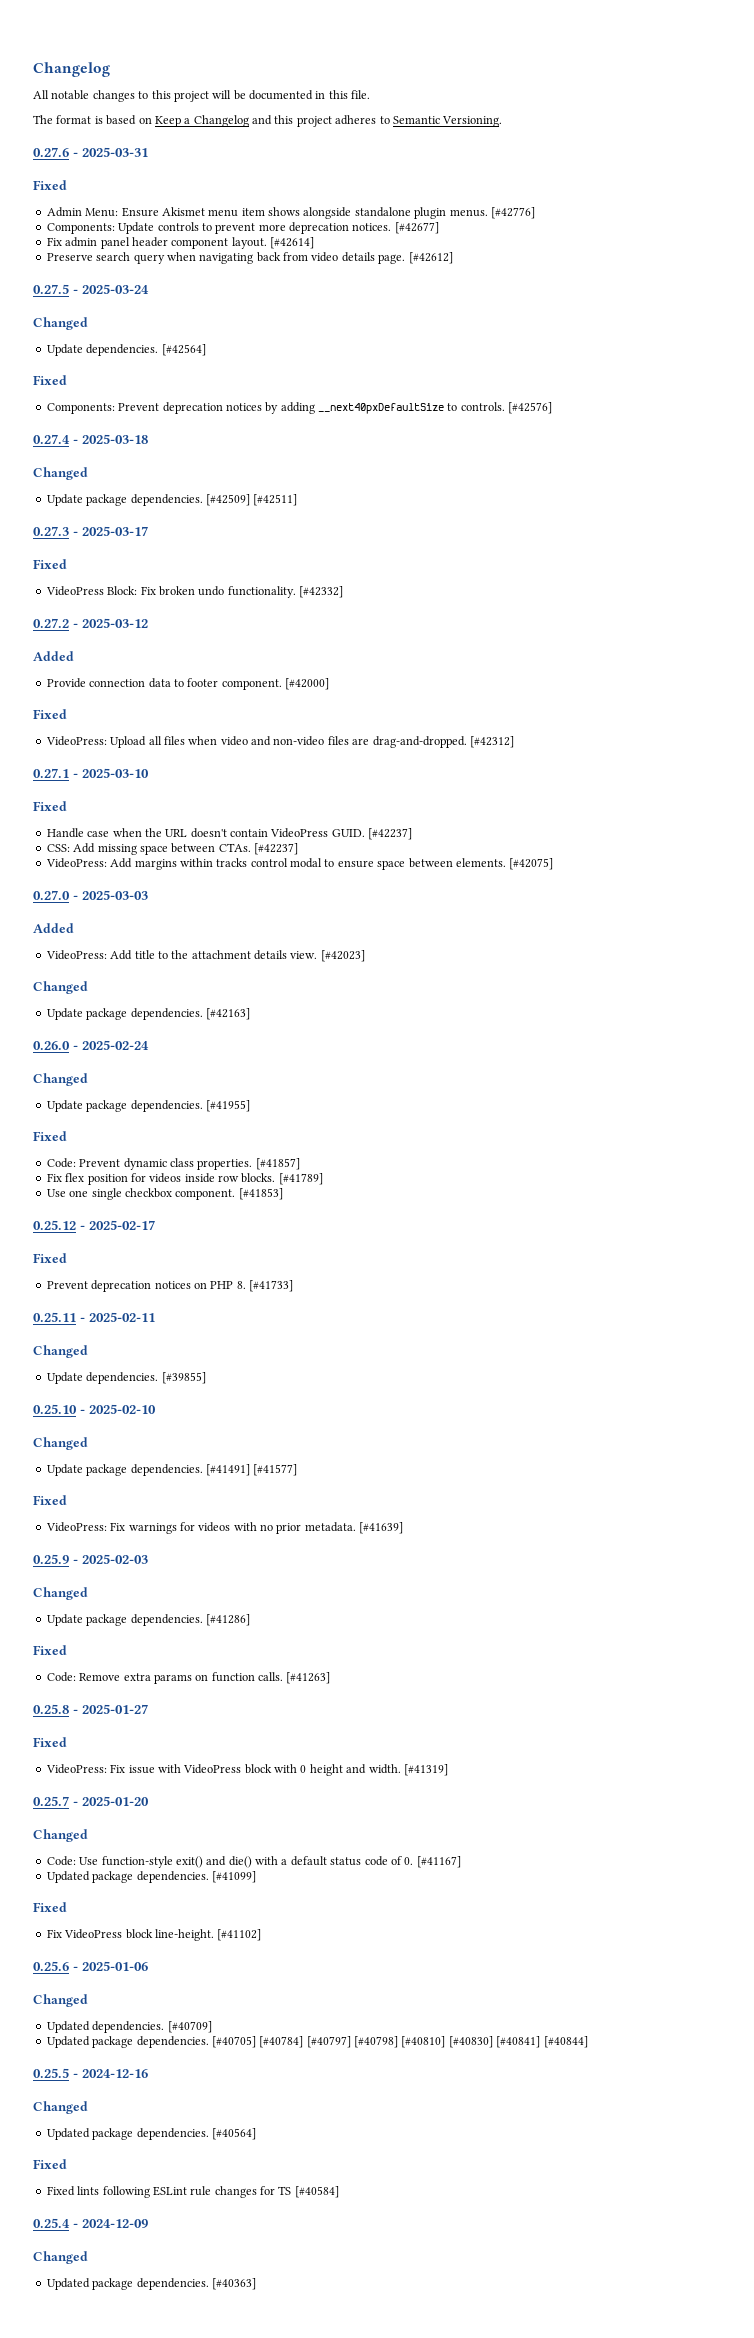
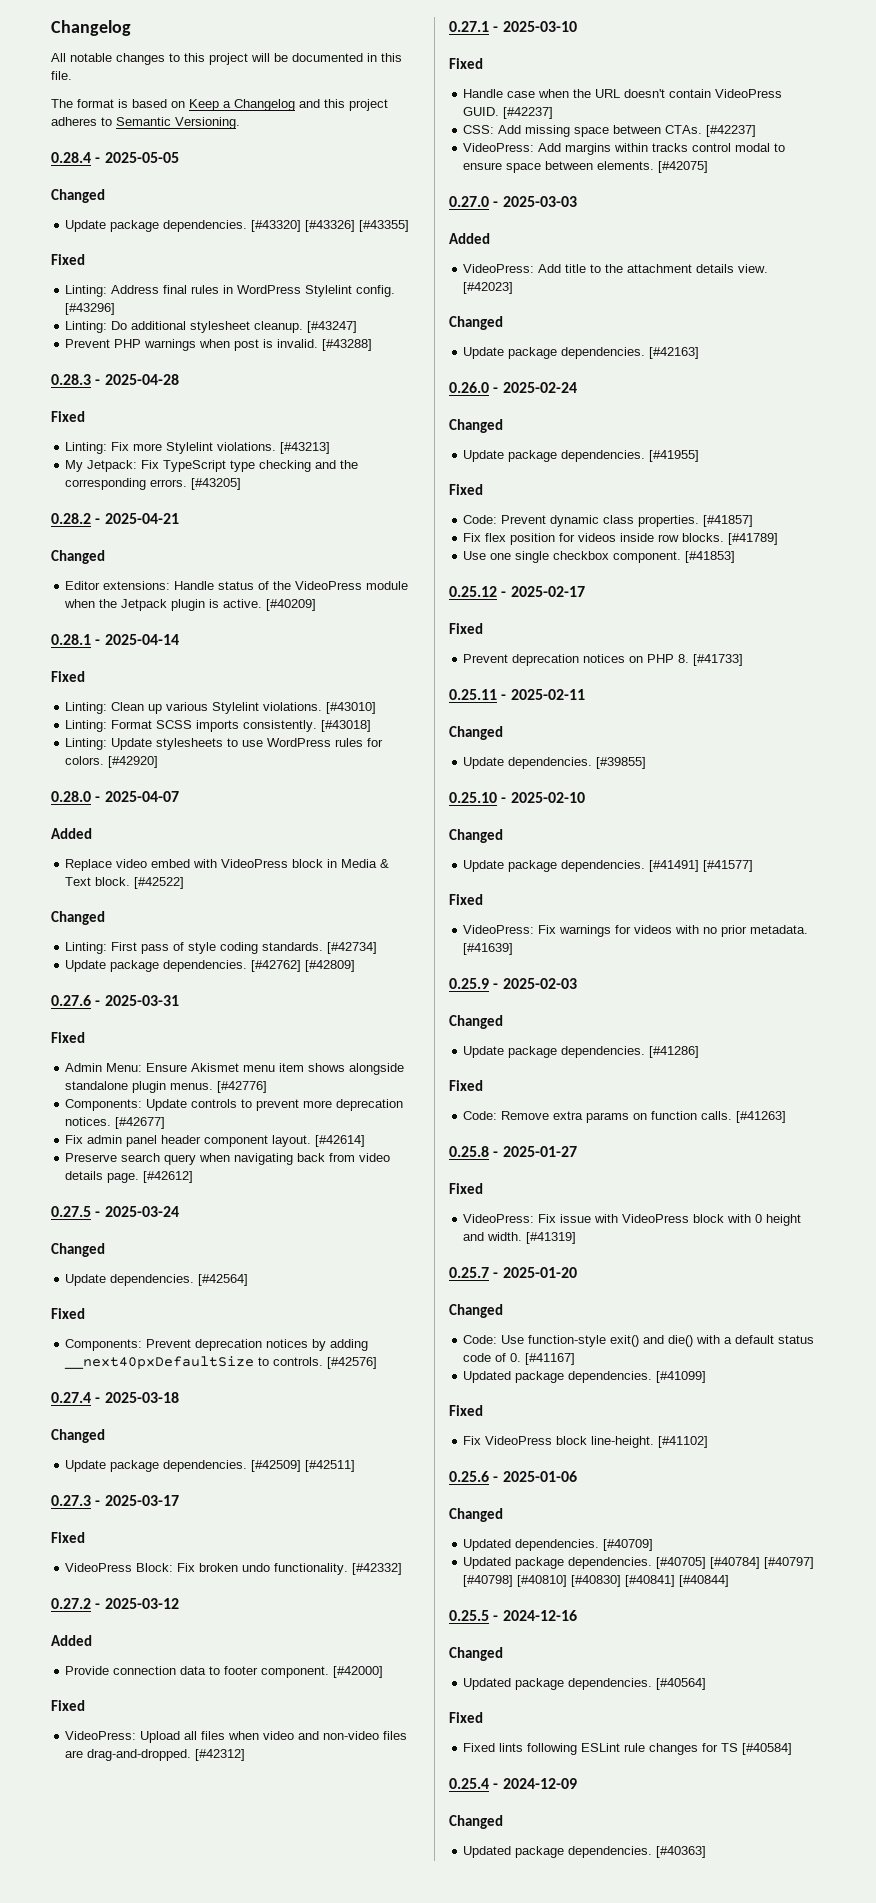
+ 0.28.4 - 2025-05-05
+ Changed
+ Update package dependencies. [#43320] [#43326] [#43355]
+ Fixed
+ Linting: Address final rules in WordPress Stylelint config. [#43296]
+ Linting: Do additional stylesheet cleanup. [#43247]
+ Prevent PHP warnings when post is invalid. [#43288]
+ 0.28.3 - 2025-04-28
+ Fixed
+ Linting: Fix more Stylelint violations. [#43213]
+ My Jetpack: Fix TypeScript type checking and the corresponding errors. [#43205]
+ 0.28.2 - 2025-04-21
+ Changed
+ Editor extensions: Handle status of the VideoPress module when the Jetpack plugin is active. [#40209]
+ 0.28.1 - 2025-04-14
+ Fixed
+ Linting: Clean up various Stylelint violations. [#43010]
+ Linting: Format SCSS imports consistently. [#43018]
+ Linting: Update stylesheets to use WordPress rules for colors. [#42920]
+ 0.28.0 - 2025-04-07
+ Added
+ Replace video embed with VideoPress block in Media & Text block. [#42522]
+ Changed
+ Linting: First pass of style coding standards. [#42734]
+ Update package dependencies. [#42762] [#42809]

